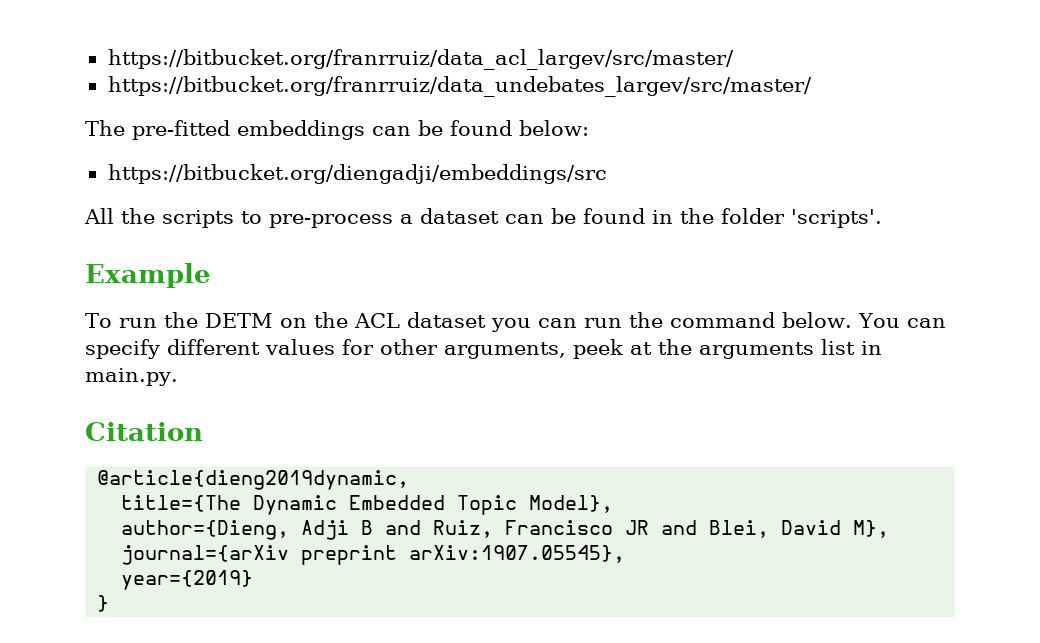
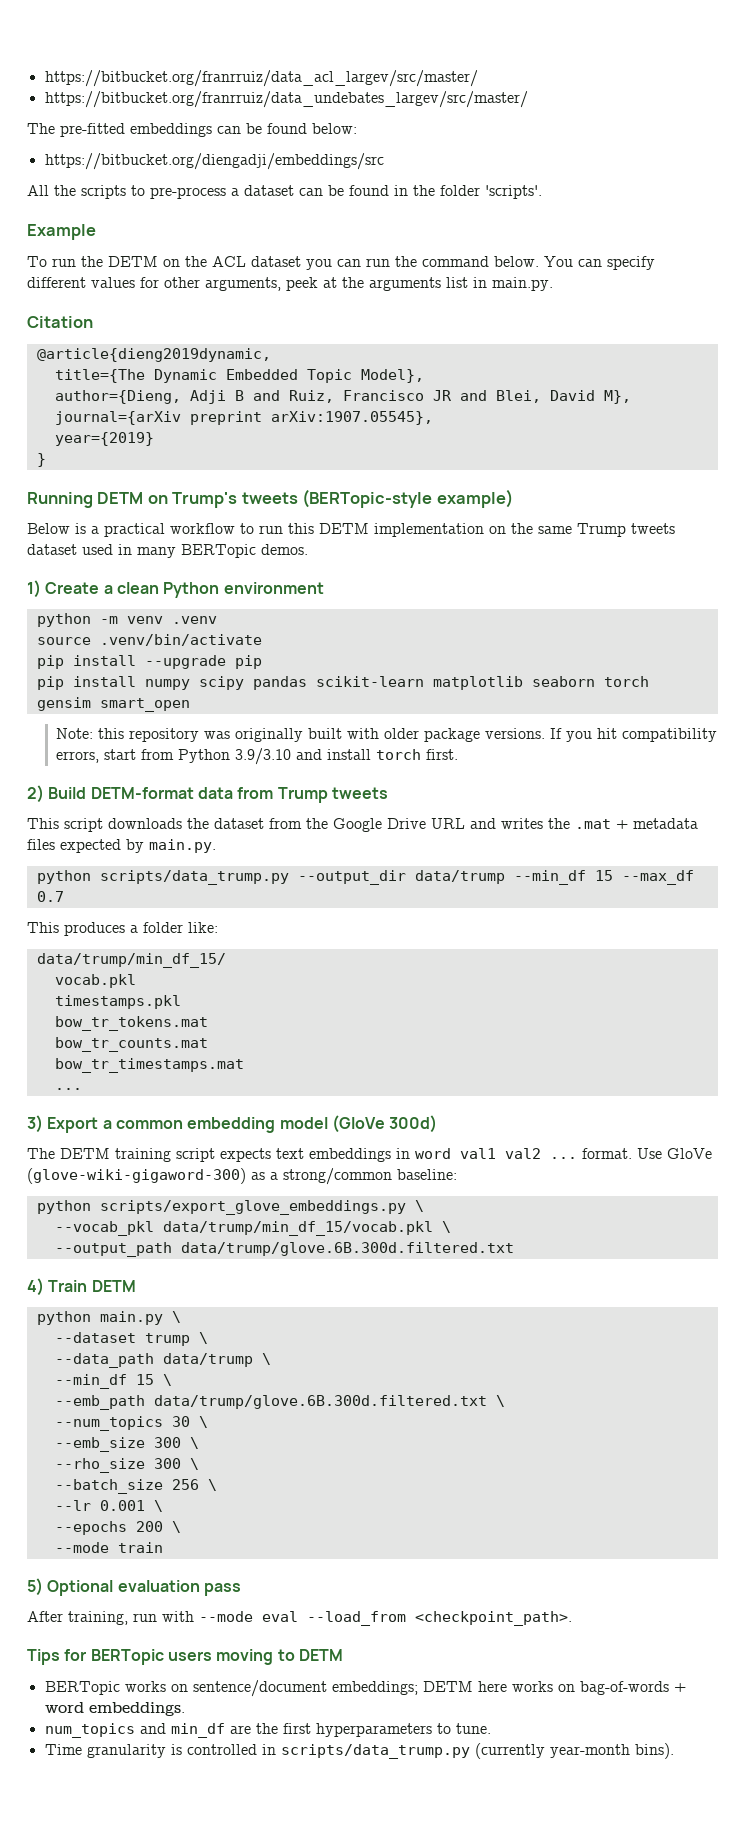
+ Running DETM on Trump's tweets (BERTopic-style example)
+ Below is a practical workflow to run this DETM implementation on the same Trump tweets dataset used in many BERTopic demos.
+ 1) Create a clean Python environment
+ python -m venv .venv
+ source .venv/bin/activate
+ pip install --upgrade pip
+ pip install numpy scipy pandas scikit-learn matplotlib seaborn torch gensim smart_open
+ Note: this repository was originally built with older package versions. If you hit compatibility errors, start from Python 3.9/3.10 and install torch first.
+ 2) Build DETM-format data from Trump tweets
+ This script downloads the dataset from the Google Drive URL and writes the .mat + metadata files expected by main.py.
+ python scripts/data_trump.py --output_dir data/trump --min_df 15 --max_df 0.7
+ This produces a folder like:
+ data/trump/min_df_15/
+ vocab.pkl
+ timestamps.pkl
+ bow_tr_tokens.mat
+ bow_tr_counts.mat
+ bow_tr_timestamps.mat
+ ...
+ 3) Export a common embedding model (GloVe 300d)
+ The DETM training script expects text embeddings in word val1 val2 ... format. Use GloVe (glove-wiki-gigaword-300) as a strong/common baseline:
+ python scripts/export_glove_embeddings.py \
+ --vocab_pkl data/trump/min_df_15/vocab.pkl \
+ --output_path data/trump/glove.6B.300d.filtered.txt
+ 4) Train DETM
+ python main.py \
+ --dataset trump \
+ --data_path data/trump \
+ --min_df 15 \
+ --emb_path data/trump/glove.6B.300d.filtered.txt \
+ --num_topics 30 \
+ --emb_size 300 \
+ --rho_size 300 \
+ --batch_size 256 \
+ --lr 0.001 \
+ --epochs 200 \
+ --mode train
+ 5) Optional evaluation pass
+ After training, run with --mode eval --load_from <checkpoint_path>.
+ Tips for BERTopic users moving to DETM
+ BERTopic works on sentence/document embeddings; DETM here works on bag-of-words + word embeddings.
+ num_topics and min_df are the first hyperparameters to tune.
+ Time granularity is controlled in scripts/data_trump.py (currently year-month bins).

